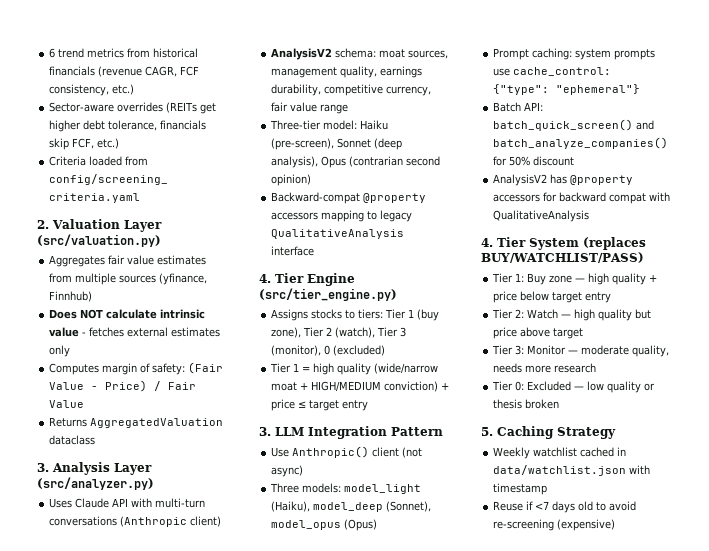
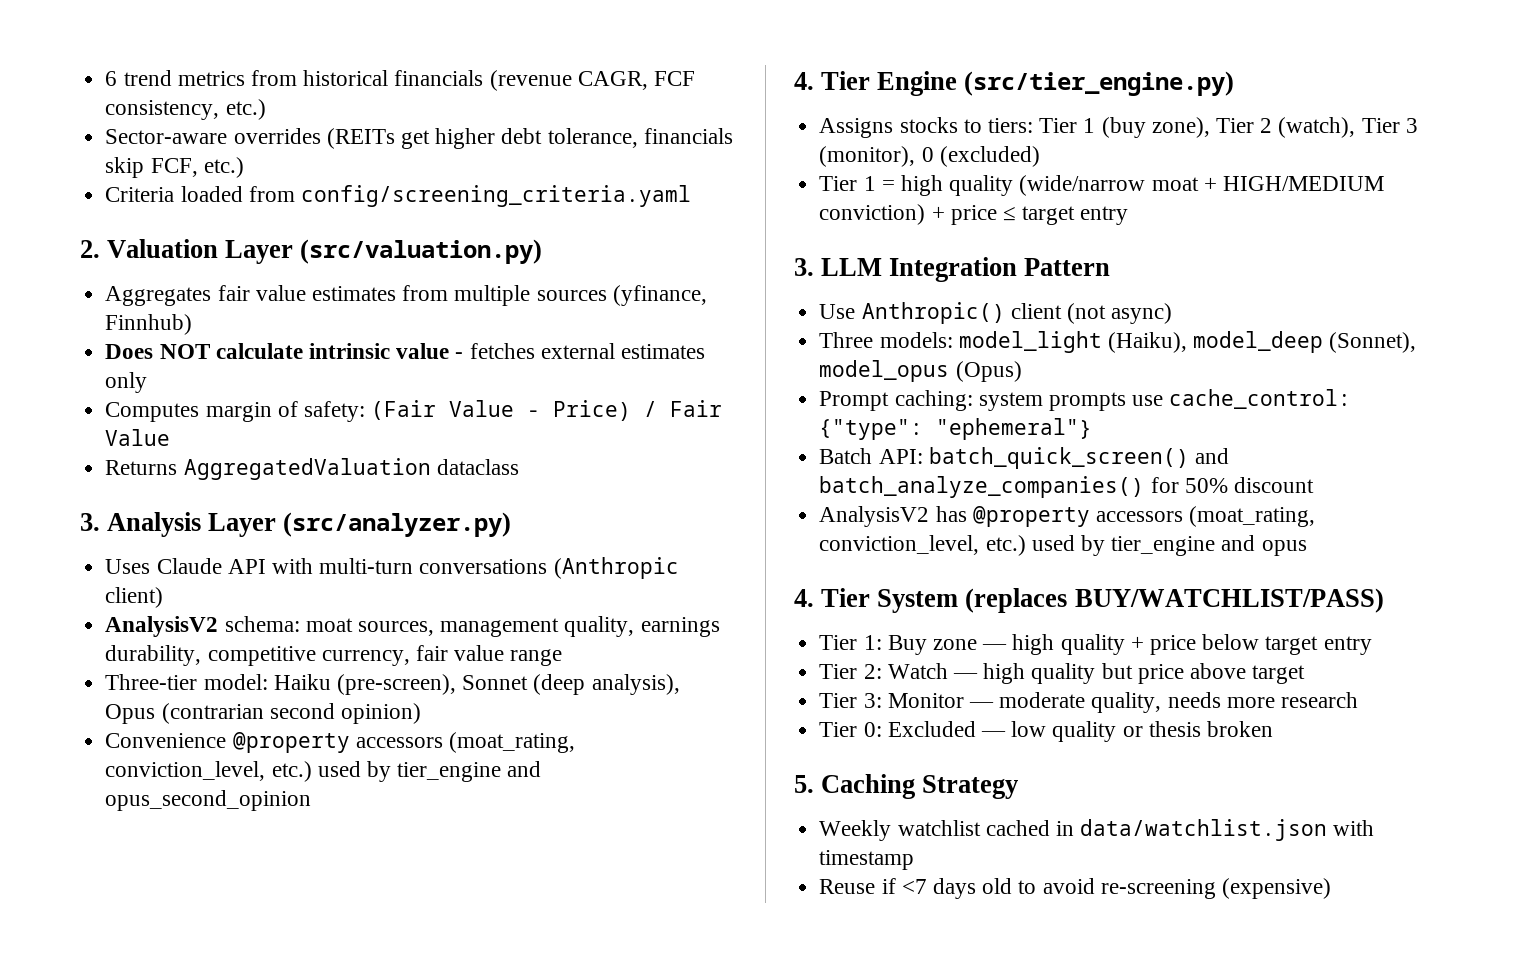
- Backward-compat @property accessors mapping to legacy QualitativeAnalysis interface
+ Convenience @property accessors (moat_rating, conviction_level, etc.) used by tier_engine and opus_second_opinion
- AnalysisV2 has @property accessors for backward compat with QualitativeAnalysis
+ AnalysisV2 has @property accessors (moat_rating, conviction_level, etc.) used by tier_engine and opus

